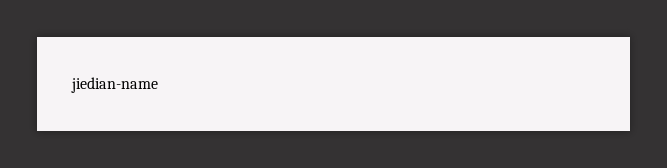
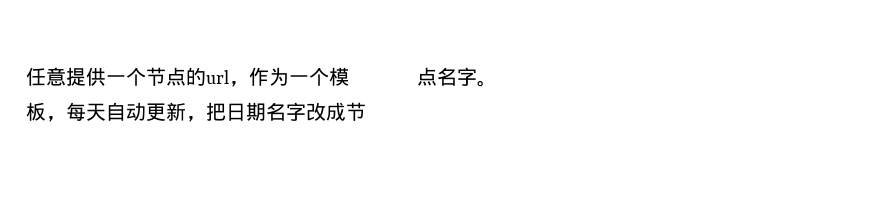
- jiedian-name
+ 任意提供一个节点的url，作为一个模板，每天自动更新，把日期名字改成节点名字。

